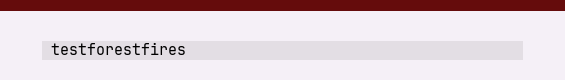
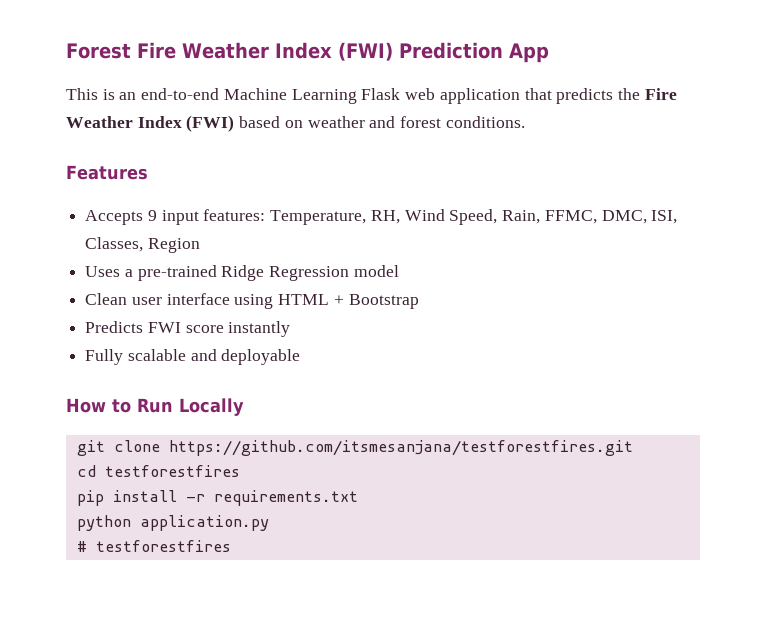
- testforestfires
+ Forest Fire Weather Index (FWI) Prediction App
+ This is an end-to-end Machine Learning Flask web application that predicts the Fire Weather Index (FWI) based on weather and forest conditions.
+ Features
+ Accepts 9 input features: Temperature, RH, Wind Speed, Rain, FFMC, DMC, ISI, Classes, Region
+ Uses a pre-trained Ridge Regression model
+ Clean user interface using HTML + Bootstrap
+ Predicts FWI score instantly
+ Fully scalable and deployable
+ How to Run Locally
+ git clone https://github.com/itsmesanjana/testforestfires.git
+ cd testforestfires
+ pip install -r requirements.txt
+ python application.py
+ # testforestfires

